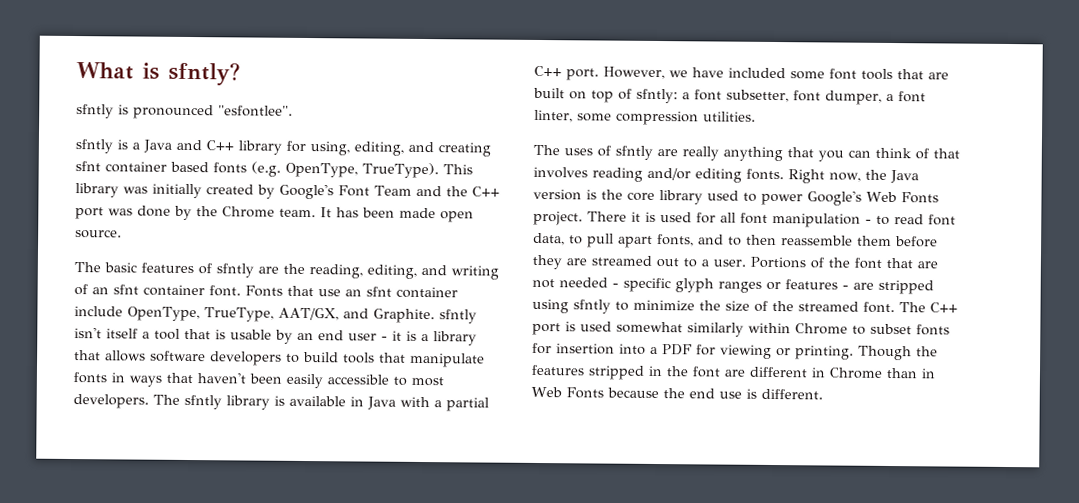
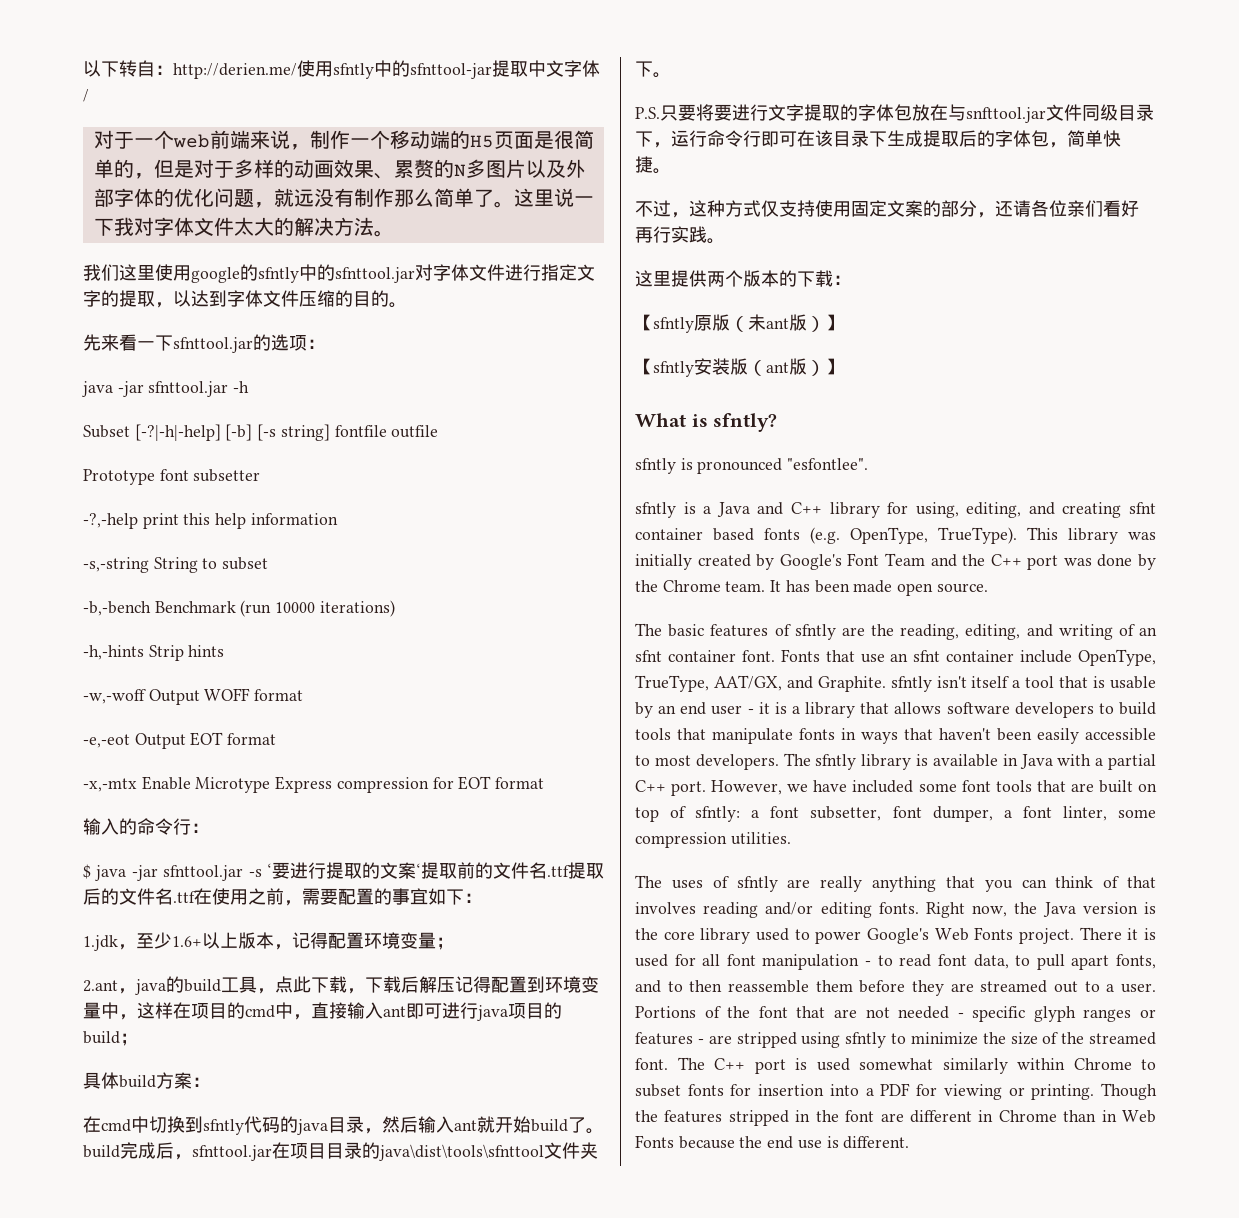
+ 以下转自：http://derien.me/使用sfntly中的sfnttool-jar提取中文字体/
+ 对于一个web前端来说，制作一个移动端的H5页面是很简单的，但是对于多样的动画效果、累赘的N多图片以及外部字体的优化问题，就远没有制作那么简单了。这里说一下我对字体文件太大的解决方法。
+ 我们这里使用google的sfntly中的sfnttool.jar对字体文件进行指定文字的提取，以达到字体文件压缩的目的。
+ 先来看一下sfnttool.jar的选项：
+ java -jar sfnttool.jar -h
+ Subset [-?|-h|-help] [-b] [-s string] fontfile outfile
+ Prototype font subsetter
+ -?,-help print this help information
+ -s,-string String to subset
+ -b,-bench Benchmark (run 10000 iterations)
+ -h,-hints Strip hints
+ -w,-woff Output WOFF format
+ -e,-eot Output EOT format
+ -x,-mtx Enable Microtype Express compression for EOT format
+ 输入的命令行：
+ $ java -jar sfnttool.jar -s ‘要进行提取的文案‘提取前的文件名.ttf提取后的文件名.ttf在使用之前，需要配置的事宜如下：
+ 1.jdk，至少1.6+以上版本，记得配置环境变量；
+ 2.ant，java的build工具，点此下载，下载后解压记得配置到环境变量中，这样在项目的cmd中，直接输入ant即可进行java项目的build；
+ 具体build方案：
+ 在cmd中切换到sfntly代码的java目录，然后输入ant就开始build了。build完成后，sfnttool.jar在项目目录的java\dist\tools\sfnttool文件夹下。
+ P.S.只要将要进行文字提取的字体包放在与snfttool.jar文件同级目录下，运行命令行即可在该目录下生成提取后的字体包，简单快捷。
+ 不过，这种方式仅支持使用固定文案的部分，还请各位亲们看好再行实践。
+ 这里提供两个版本的下载：
+ 【sfntly原版（未ant版）】
+ 【sfntly安装版（ant版）】

